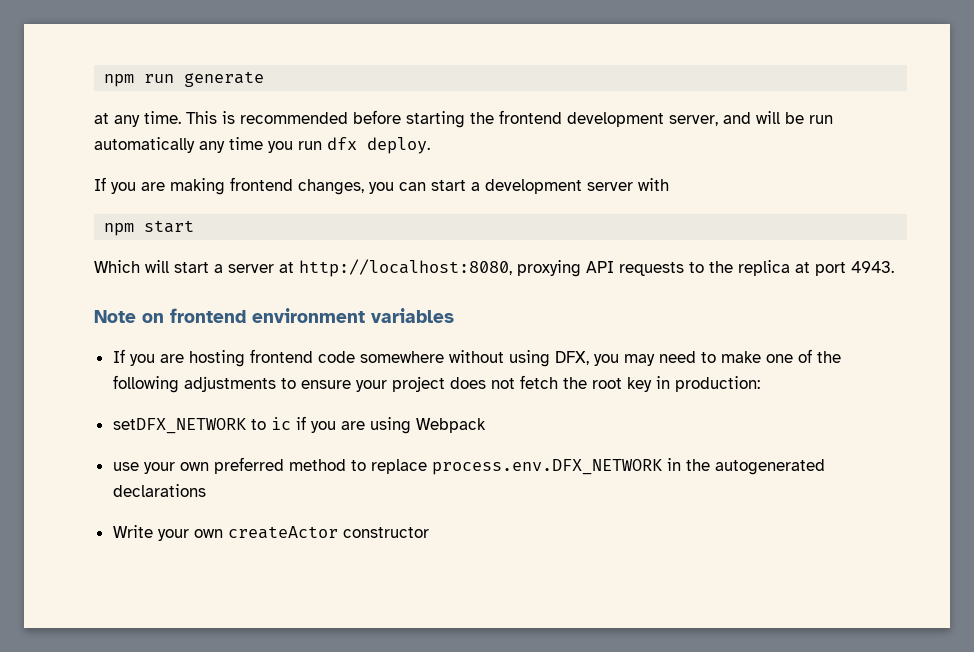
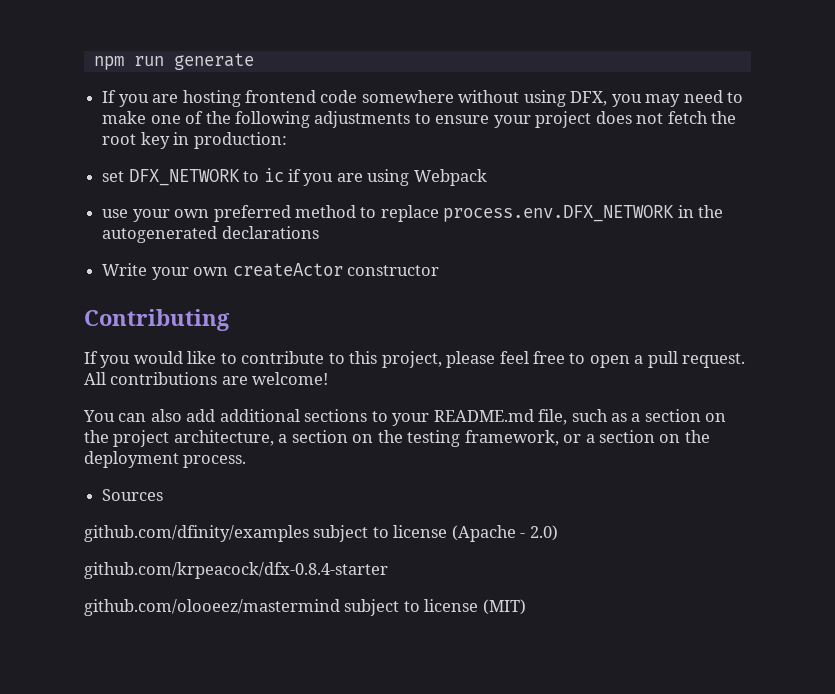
- at any time. This is recommended before starting the frontend development server, and will be run automatically any time you run dfx deploy.
- If you are making frontend changes, you can start a development server with
- npm start
- Which will start a server at http://localhost:8080, proxying API requests to the replica at port 4943.
- Note on frontend environment variables
- setDFX_NETWORK to ic if you are using Webpack
+ set DFX_NETWORK to ic if you are using Webpack
+ Contributing
+ If you would like to contribute to this project, please feel free to open a pull request. All contributions are welcome!
+ You can also add additional sections to your README.md file, such as a section on the project architecture, a section on the testing framework, or a section on the deployment process.
+ Sources
+ github.com/dfinity/examples subject to license (Apache - 2.0)
+ github.com/krpeacock/dfx-0.8.4-starter
+ github.com/olooeez/mastermind subject to license (MIT)

